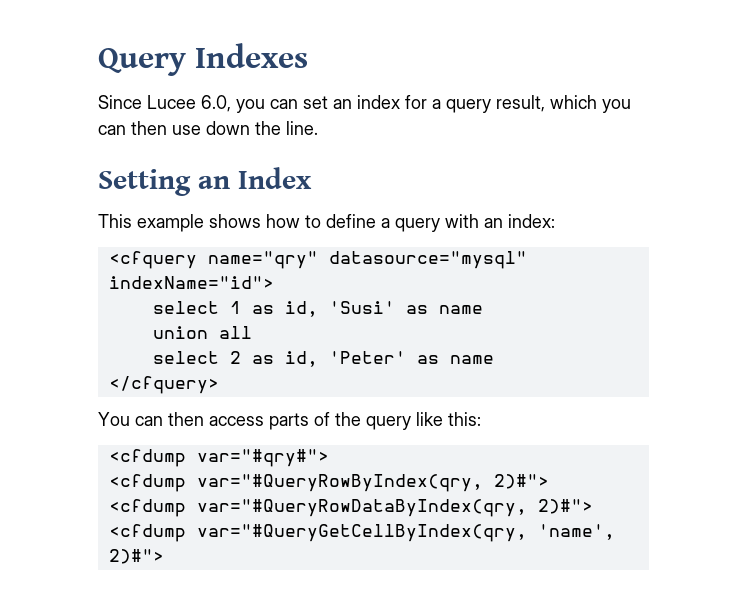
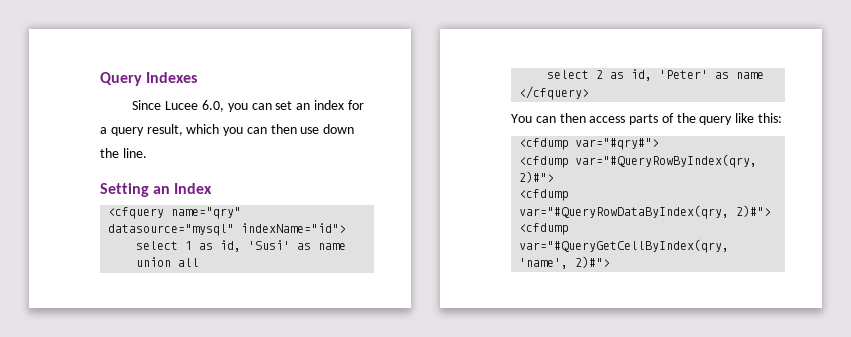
- This example shows how to define a query with an index:

